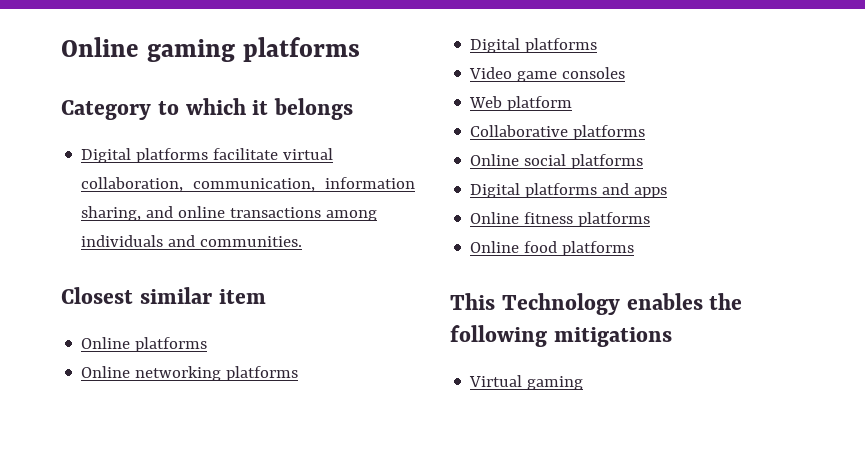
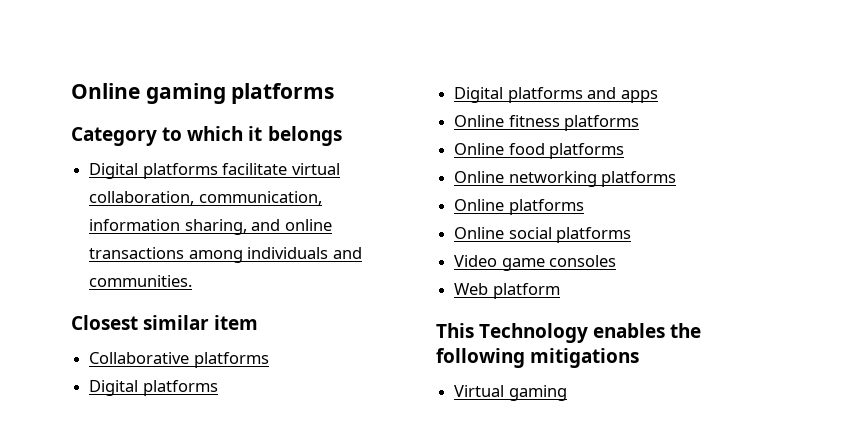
- Online platforms
- Online networking platforms
+ Collaborative platforms
  Digital platforms
- Video game consoles
- Web platform
- Collaborative platforms
- Online social platforms
+ Online networking platforms
+ Online platforms
+ Online social platforms
+ Video game consoles
+ Web platform

